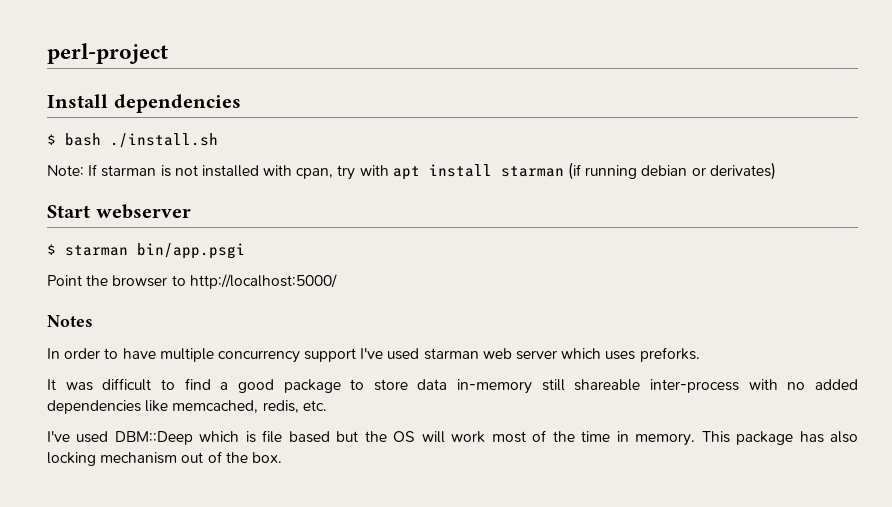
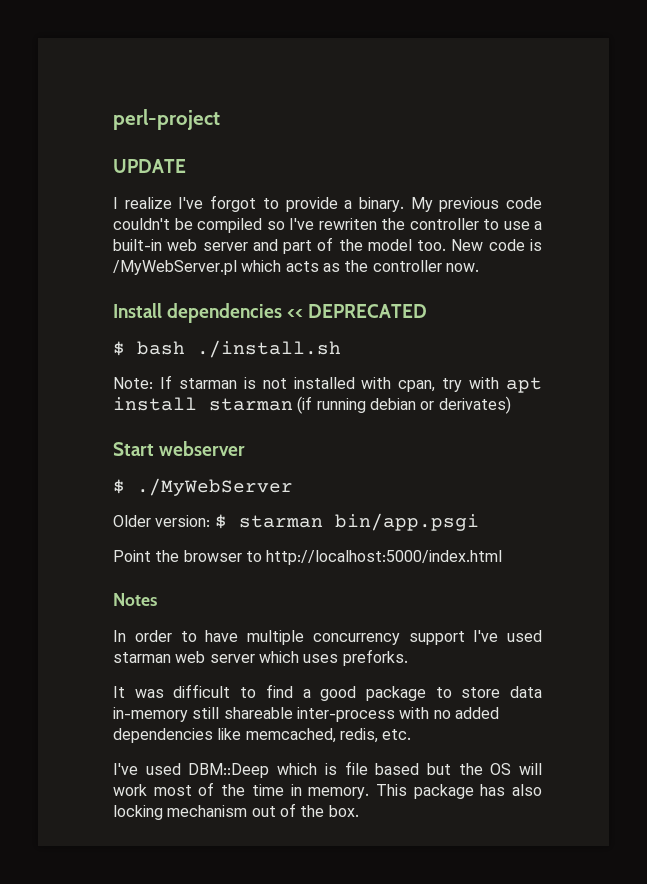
+ UPDATE
+ I realize I've forgot to provide a binary. My previous code couldn't be compiled so I've rewriten the controller to use a built-in web server and part of the model too. New code is /MyWebServer.pl which acts as the controller now.
- Install dependencies
+ Install dependencies << DEPRECATED
- $ starman bin/app.psgi
+ $ ./MyWebServer
+ Older version: $ starman bin/app.psgi
- Point the browser to http://localhost:5000/
+ Point the browser to http://localhost:5000/index.html

